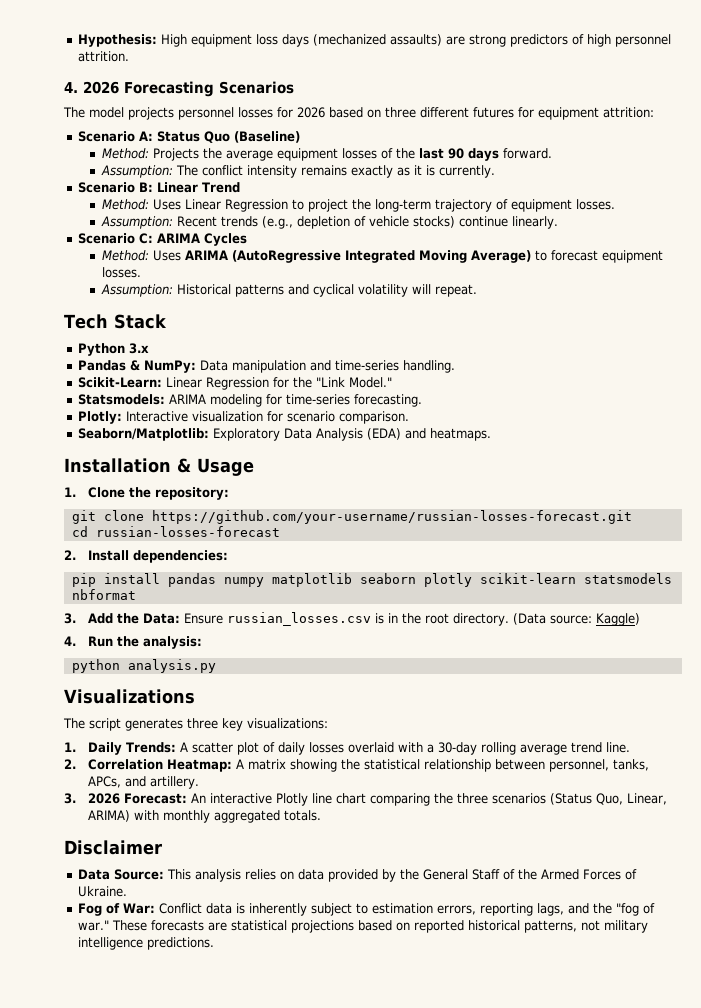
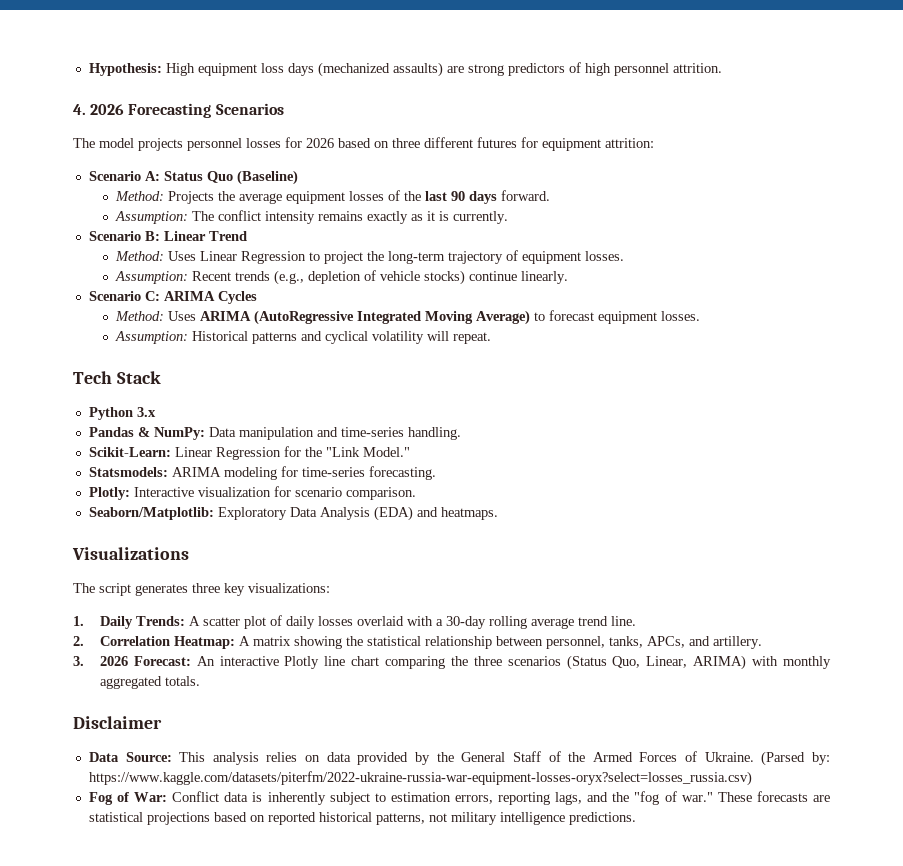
- Installation & Usage
- 1. Clone the repository:
- git clone https://github.com/your-username/russian-losses-forecast.git
- cd russian-losses-forecast
- 2. Install dependencies:
- pip install pandas numpy matplotlib seaborn plotly scikit-learn statsmodels nbformat
- 3. Add the Data: Ensure russian_losses.csv is in the root directory. (Data source: Kaggle)
- 4. Run the analysis:
- python analysis.py
+ (Parsed by: https://www.kaggle.com/datasets/piterfm/2022-ukraine-russia-war-equipment-losses-oryx?select=losses_russia.csv)

